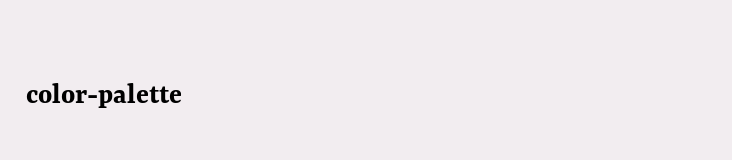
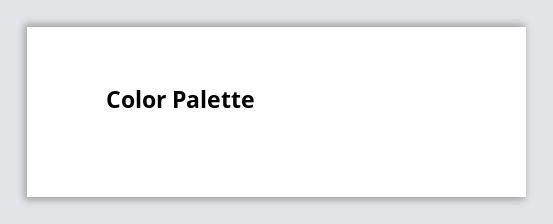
- color-palette
+ Color Palette

